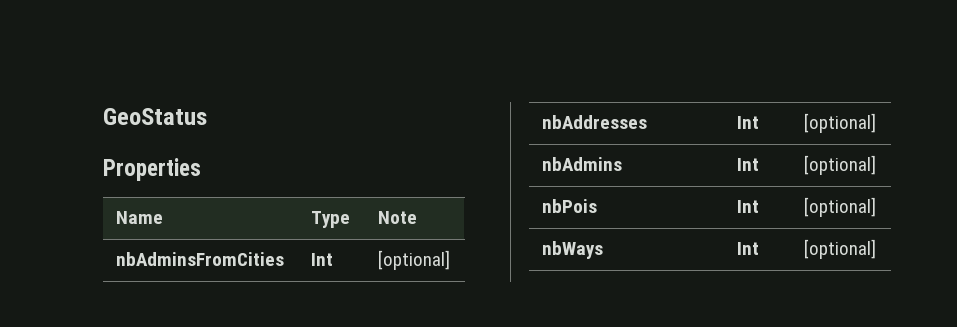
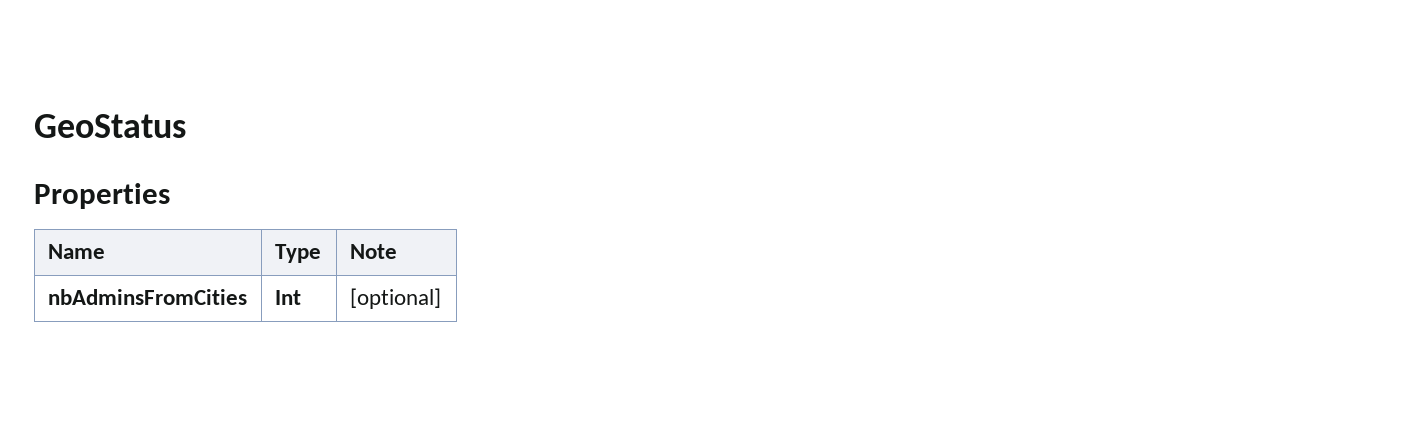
- nbAddresses | Int | [optional]
- nbAdmins | Int | [optional]
- nbPois | Int | [optional]
- nbWays | Int | [optional]

